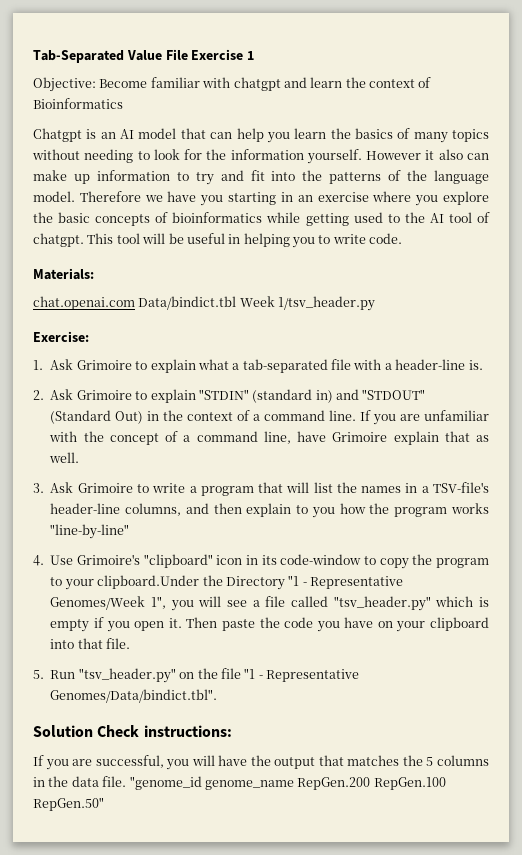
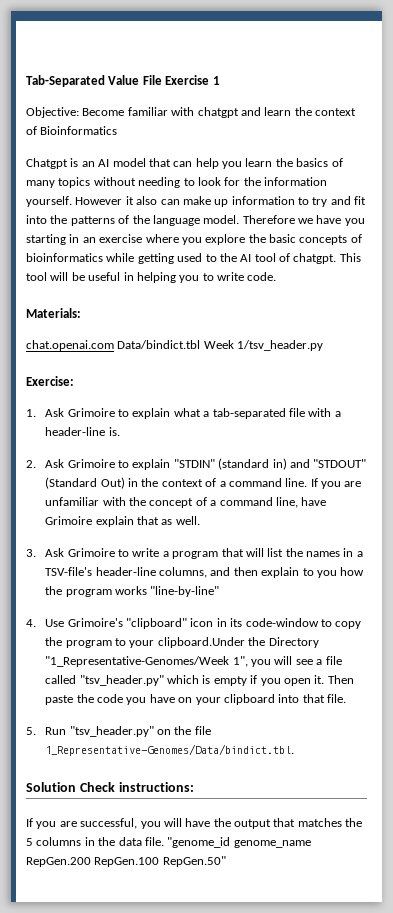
- 4. Use Grimoire's "clipboard" icon in its code-window to copy the program to your clipboard.Under the Directory "1 - Representative Genomes/Week 1", you will see a file called "tsv_header.py" which is empty if you open it.
+ 4. Use Grimoire's "clipboard" icon in its code-window to copy the program to your clipboard.Under the Directory "1_Representative-Genomes/Week 1", you will see a file called "tsv_header.py" which is empty if you open it.
- 5. Run "tsv_header.py" on the file "1 - Representative Genomes/Data/bindict.tbl".
+ 5. Run "tsv_header.py" on the file 1_Representative-Genomes/Data/bindict.tbl.

